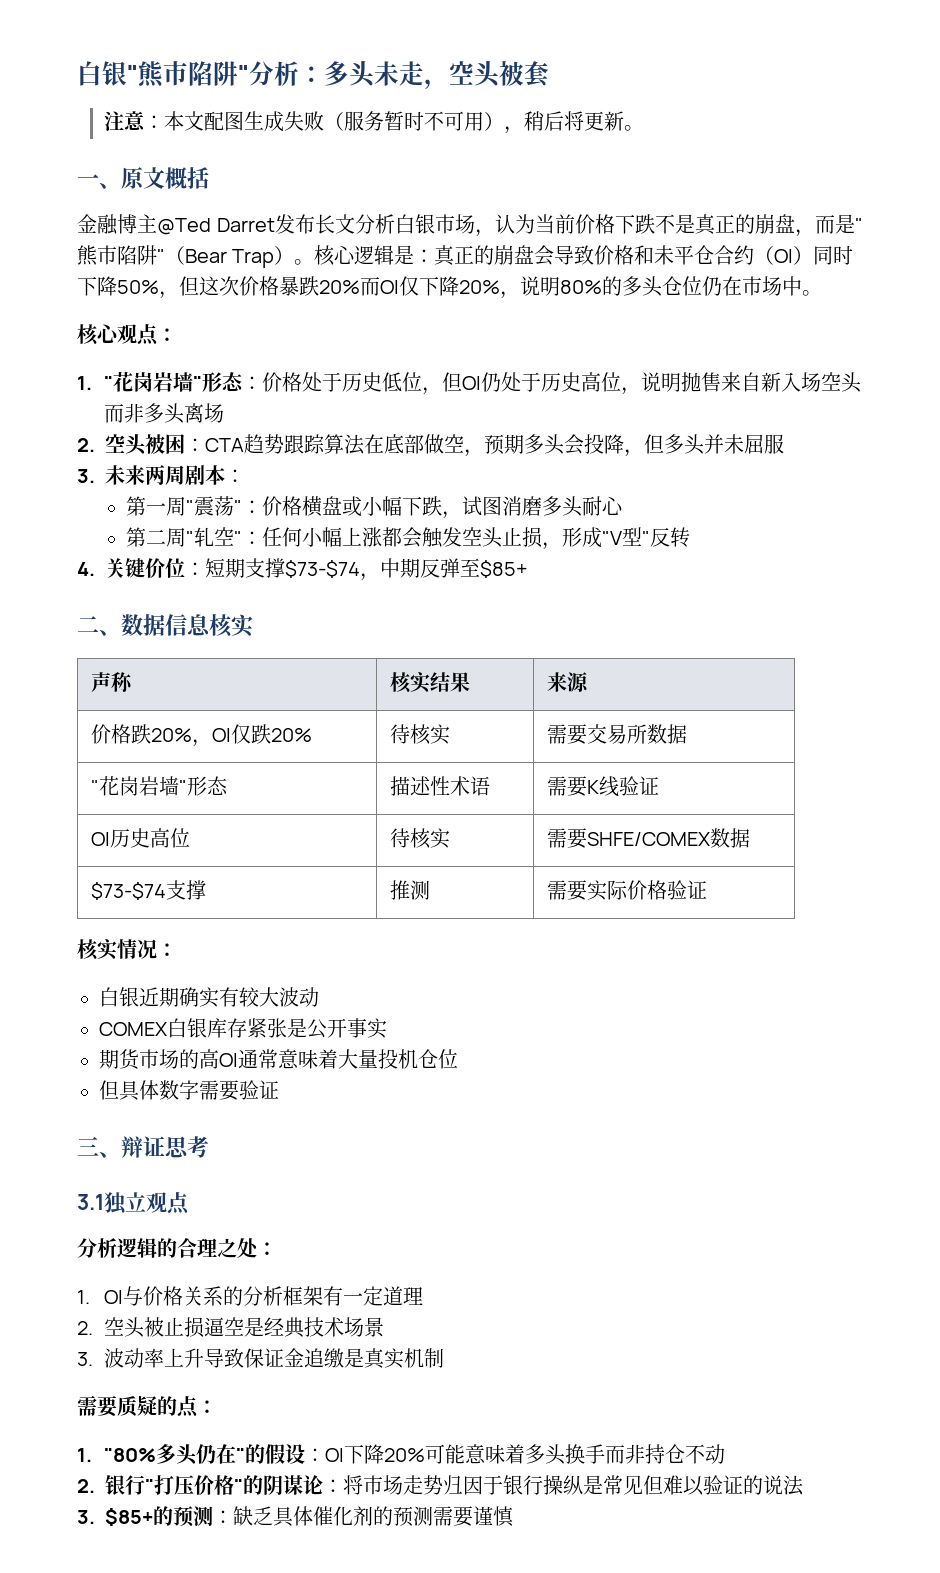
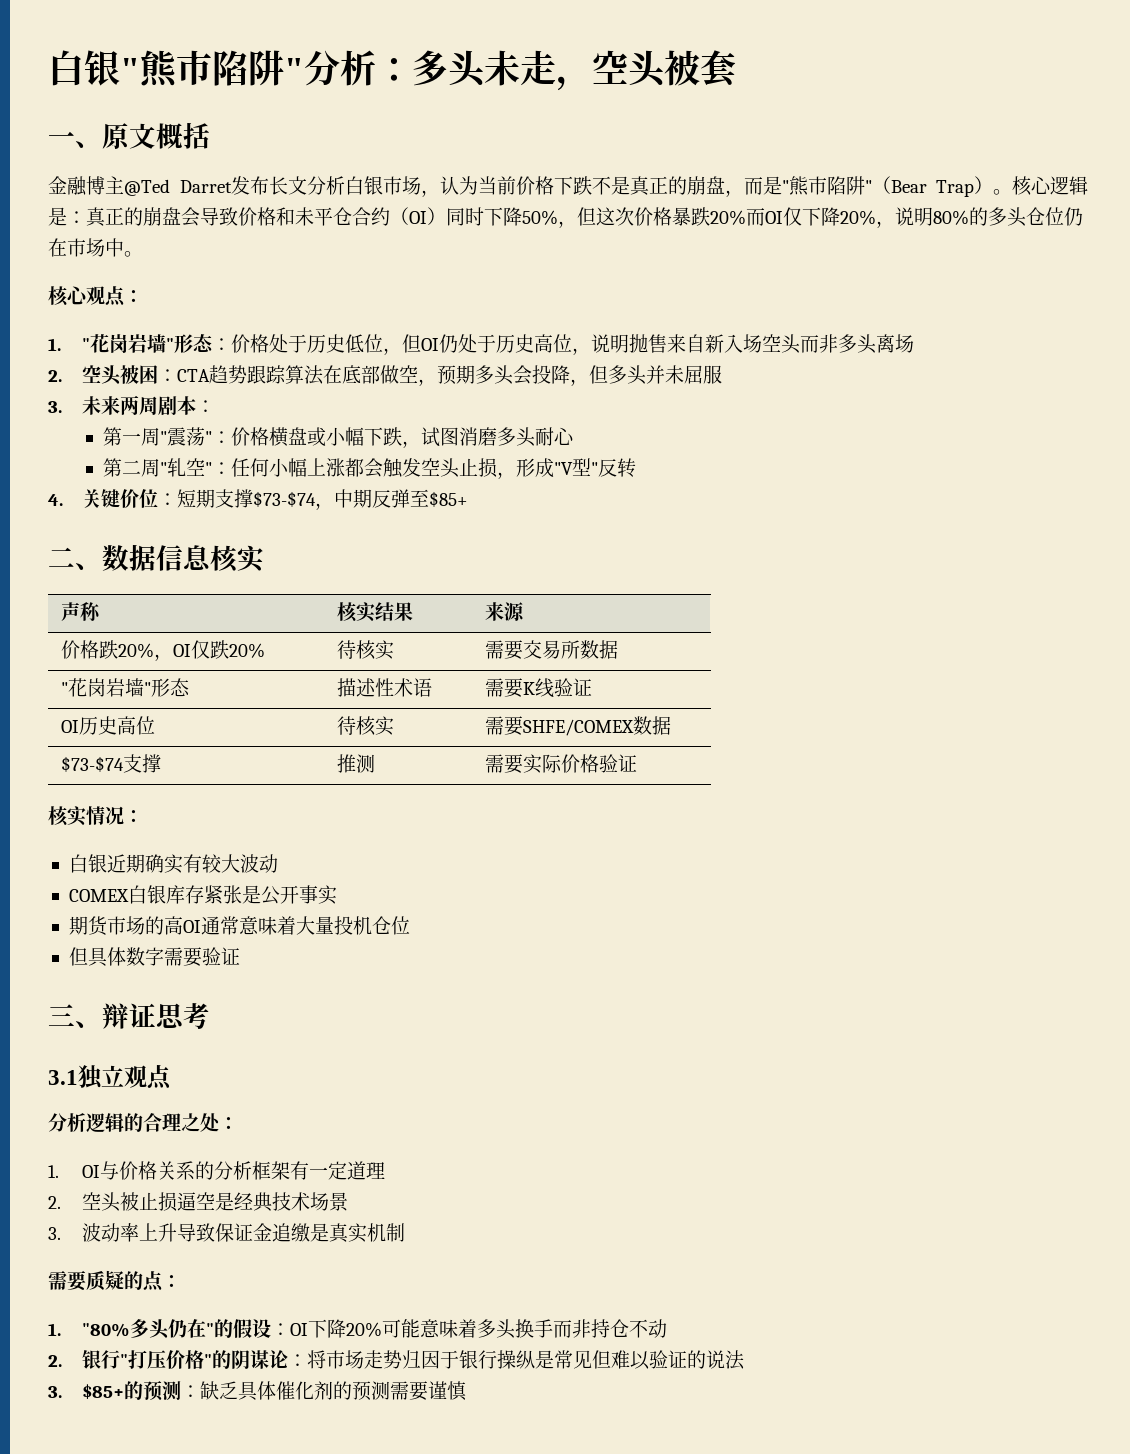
- 注意：本文配图生成失败（服务暂时不可用），稍后将更新。

